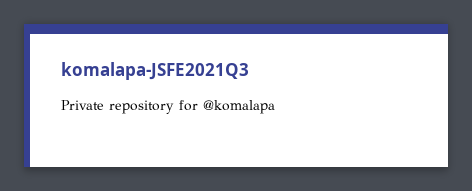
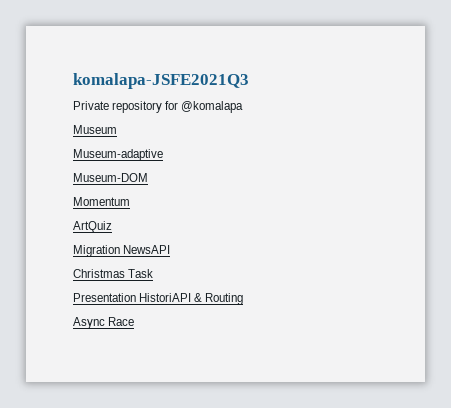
+ Museum
+ Museum-adaptive
+ Museum-DOM
+ Momentum
+ ArtQuiz
+ Migration NewsAPI
+ Christmas Task
+ Presentation HistoriAPI & Routing
+ Async Race

